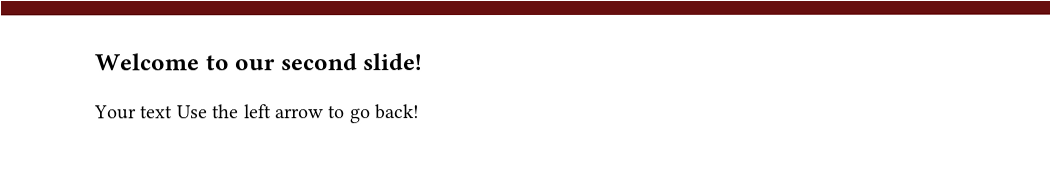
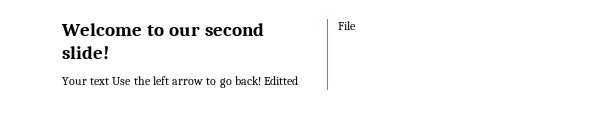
+ Editted File

